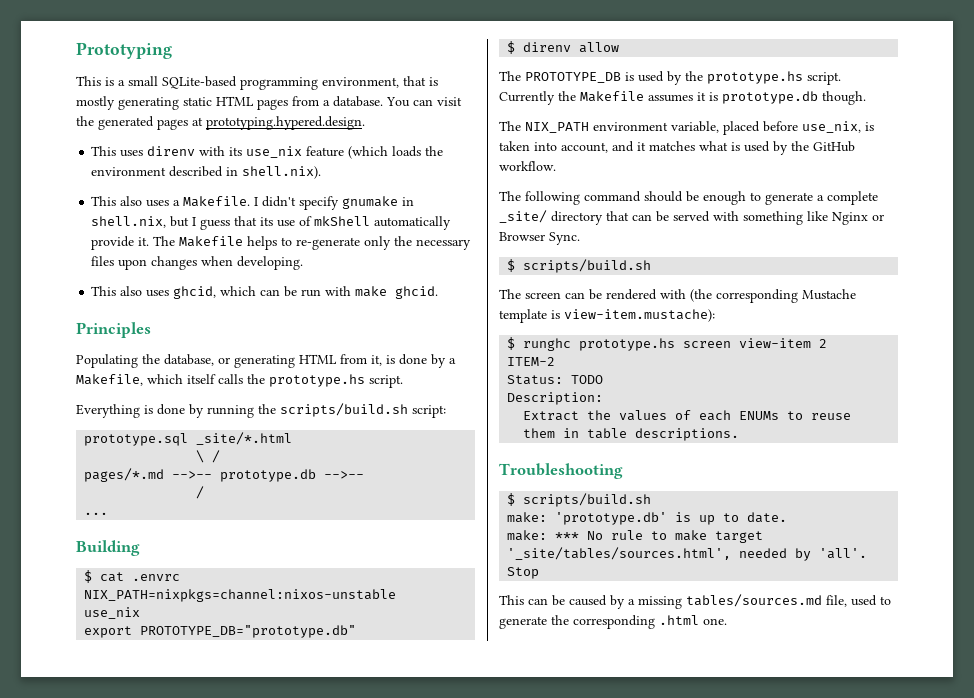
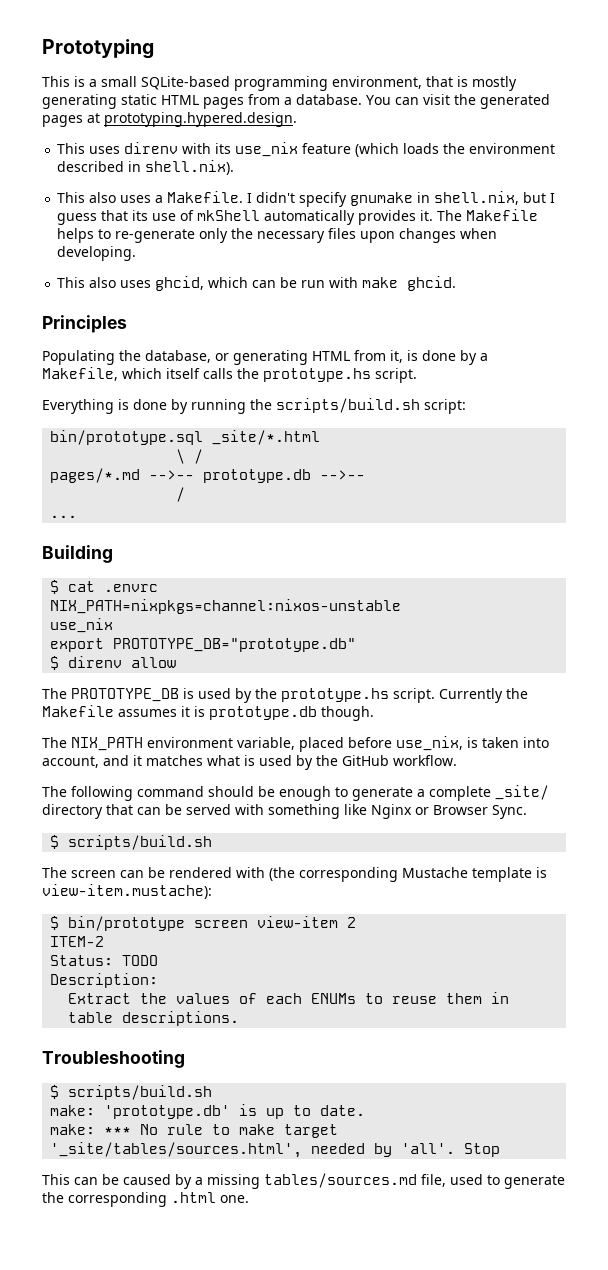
- I didn't specify gnumake in shell.nix, but I guess that its use of mkShell automatically provide it.
+ I didn't specify gnumake in shell.nix, but I guess that its use of mkShell automatically provides it.
- prototype.sql _site/*.html
+ bin/prototype.sql _site/*.html
- $ runghc prototype.hs screen view-item 2
+ $ bin/prototype screen view-item 2

